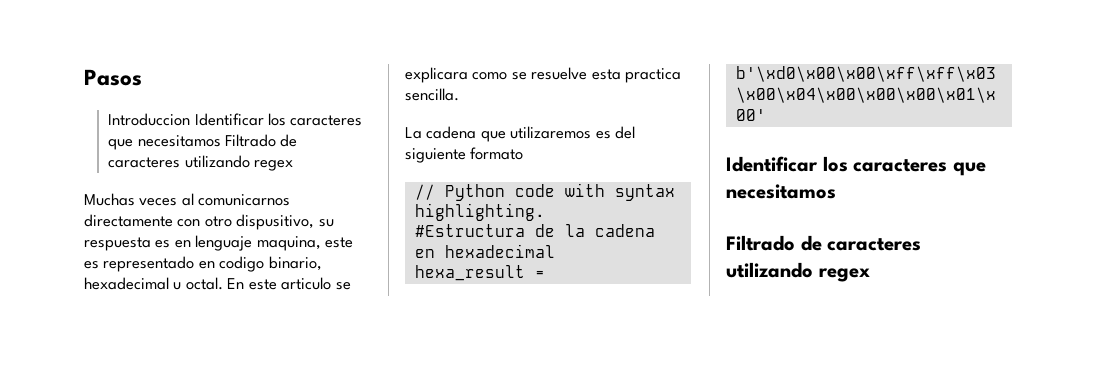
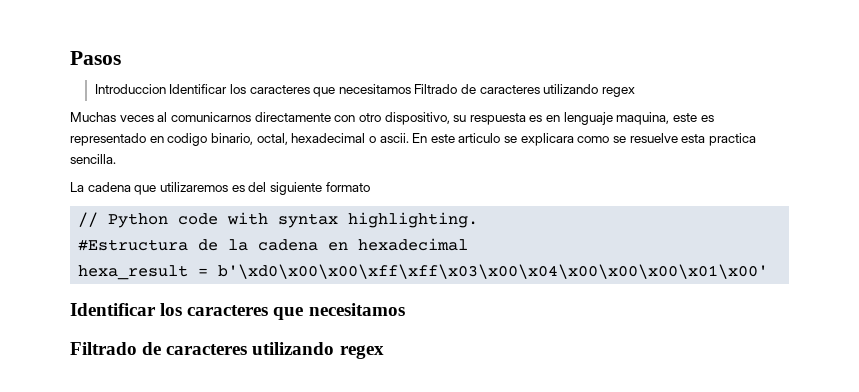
- Muchas veces al comunicarnos directamente con otro dispusitivo, su respuesta es en lenguaje maquina, este es representado en codigo binario, hexadecimal u octal.
+ Muchas veces al comunicarnos directamente con otro dispositivo, su respuesta es en lenguaje maquina, este es representado en codigo binario, octal, hexadecimal o ascii.

